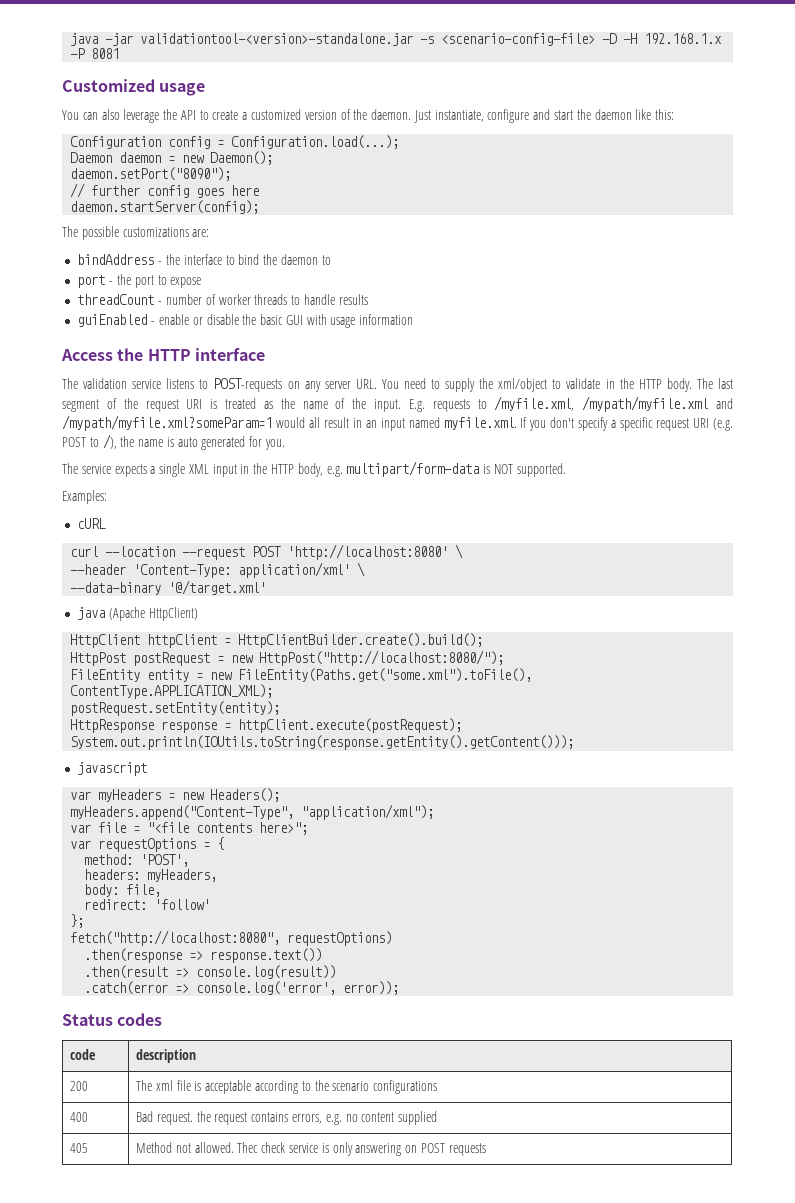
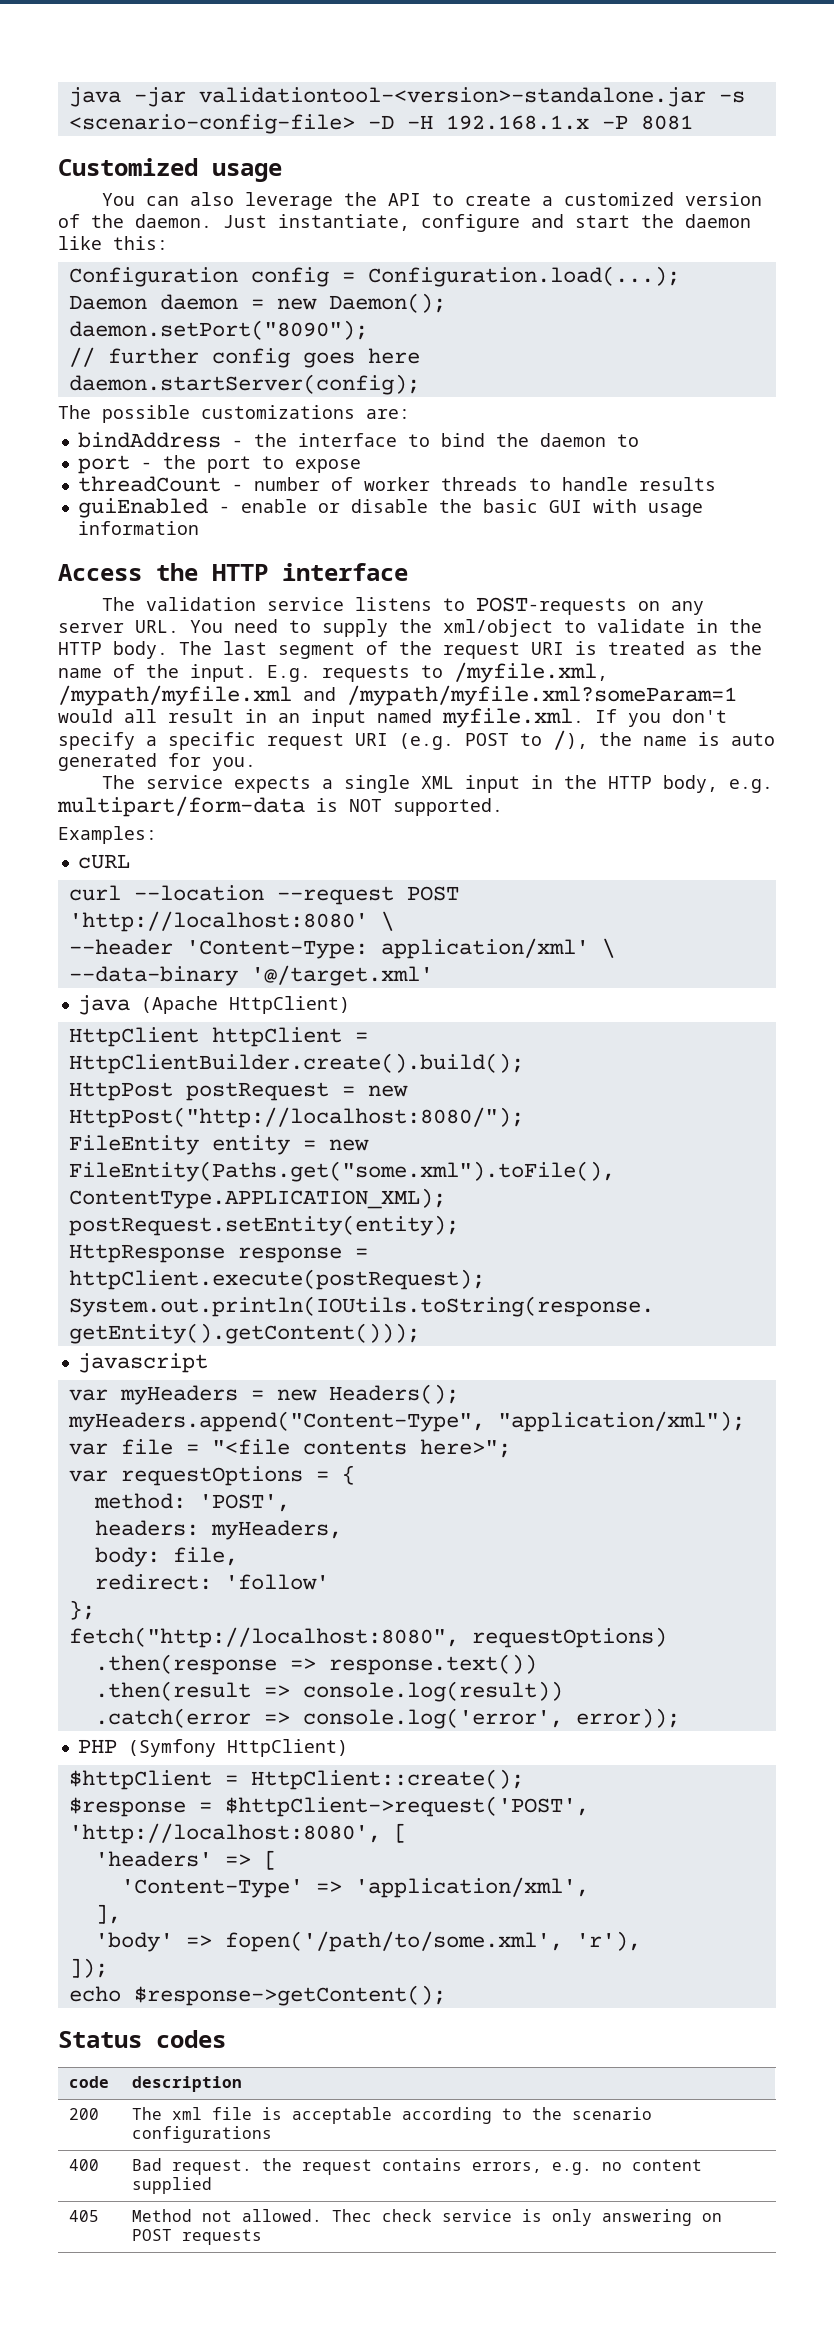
+ PHP (Symfony HttpClient)
+ $httpClient = HttpClient::create();
+ $response = $httpClient->request('POST', 'http://localhost:8080', [
+ 'headers' => [
+ 'Content-Type' => 'application/xml',
+ ],
+ 'body' => fopen('/path/to/some.xml', 'r'),
+ ]);
+ echo $response->getContent();

